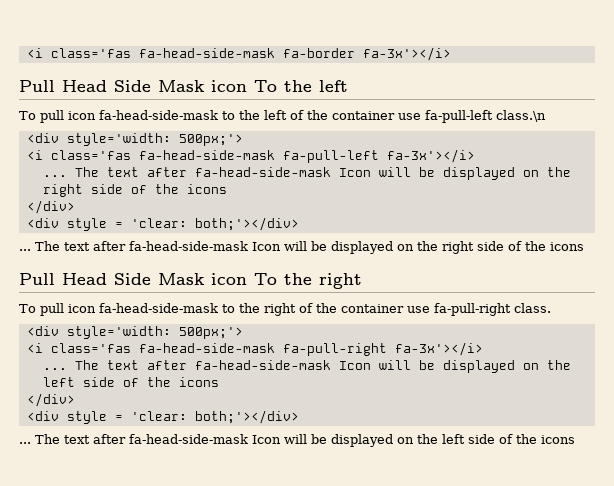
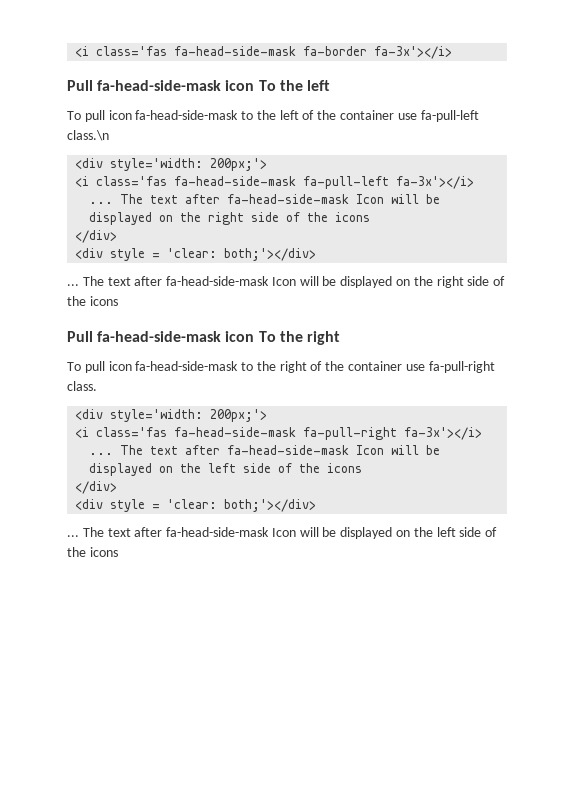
- Pull Head Side Mask icon To the left
+ Pull fa-head-side-mask icon To the left
  To pull icon fa-head-side-mask to the left of the container use fa-pull-left class.\n
- <div style='width: 500px;'>
+ <div style='width: 200px;'>
- Pull Head Side Mask icon To the right
+ Pull fa-head-side-mask icon To the right
  To pull icon fa-head-side-mask to the right of the container use fa-pull-right class.
- <div style='width: 500px;'>
+ <div style='width: 200px;'>

